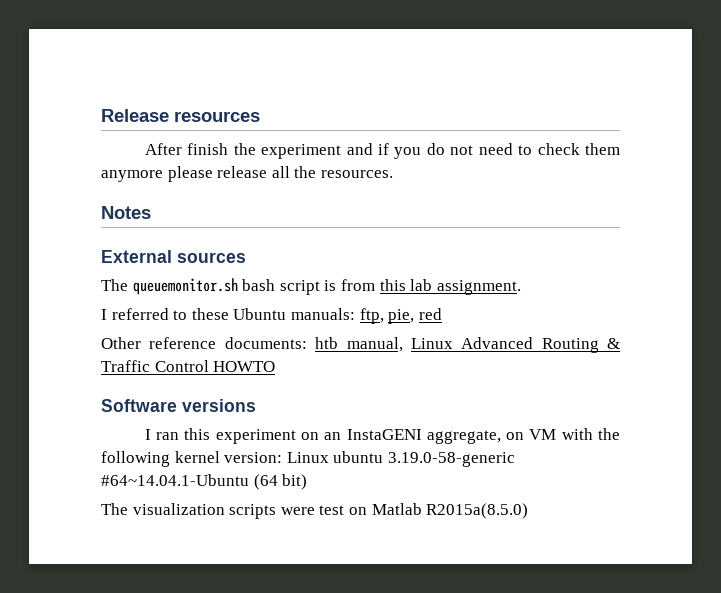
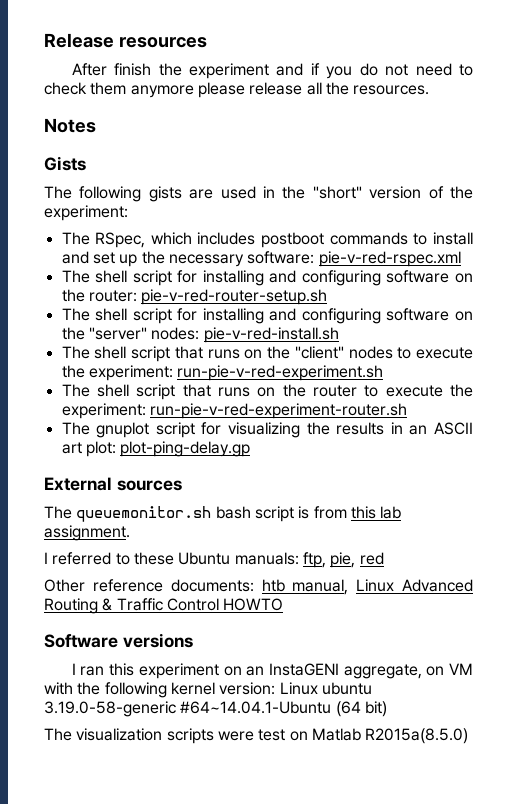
+ Gists
+ The following gists are used in the "short" version of the experiment:
+ The RSpec, which includes postboot commands to install and set up the necessary software: pie-v-red-rspec.xml
+ The shell script for installing and configuring software on the router: pie-v-red-router-setup.sh
+ The shell script for installing and configuring software on the "server" nodes: pie-v-red-install.sh
+ The shell script that runs on the "client" nodes to execute the experiment: run-pie-v-red-experiment.sh
+ The shell script that runs on the router to execute the experiment: run-pie-v-red-experiment-router.sh
+ The gnuplot script for visualizing the results in an ASCII art plot: plot-ping-delay.gp

